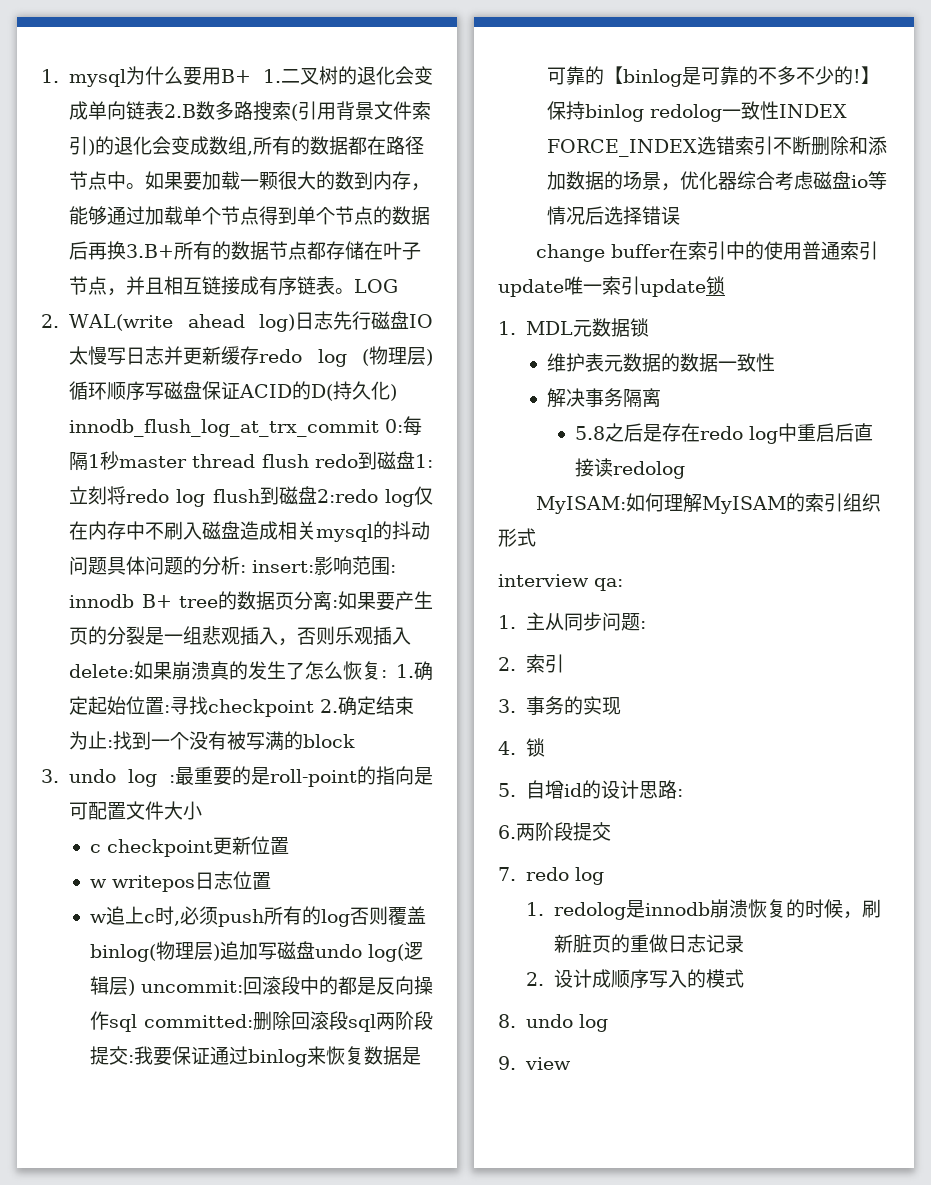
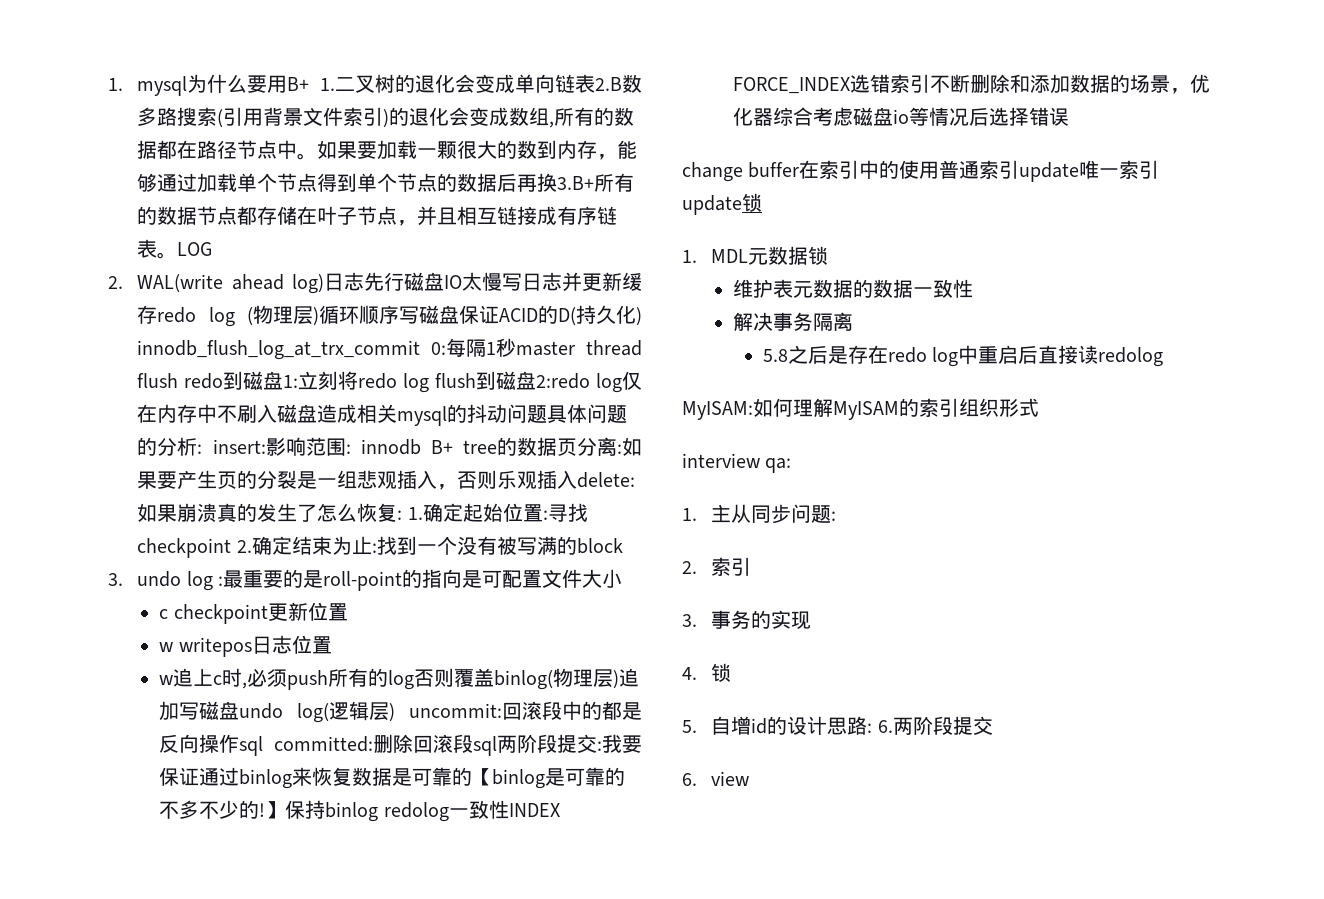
- 5.自增id的设计思路:
- 6.两阶段提交
+ 5.自增id的设计思路: 6.两阶段提交
- 7. redo log
- 1. redolog是innodb崩溃恢复的时候，刷新脏页的重做日志记录
- 2.设计成顺序写入的模式
- 8. undo log
- 9. view
+ 6. view

